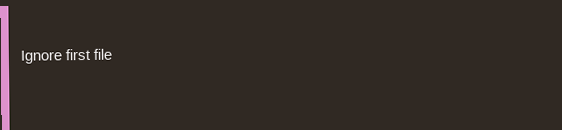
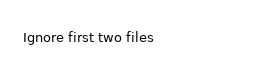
- Ignore first file
+ Ignore first two files

